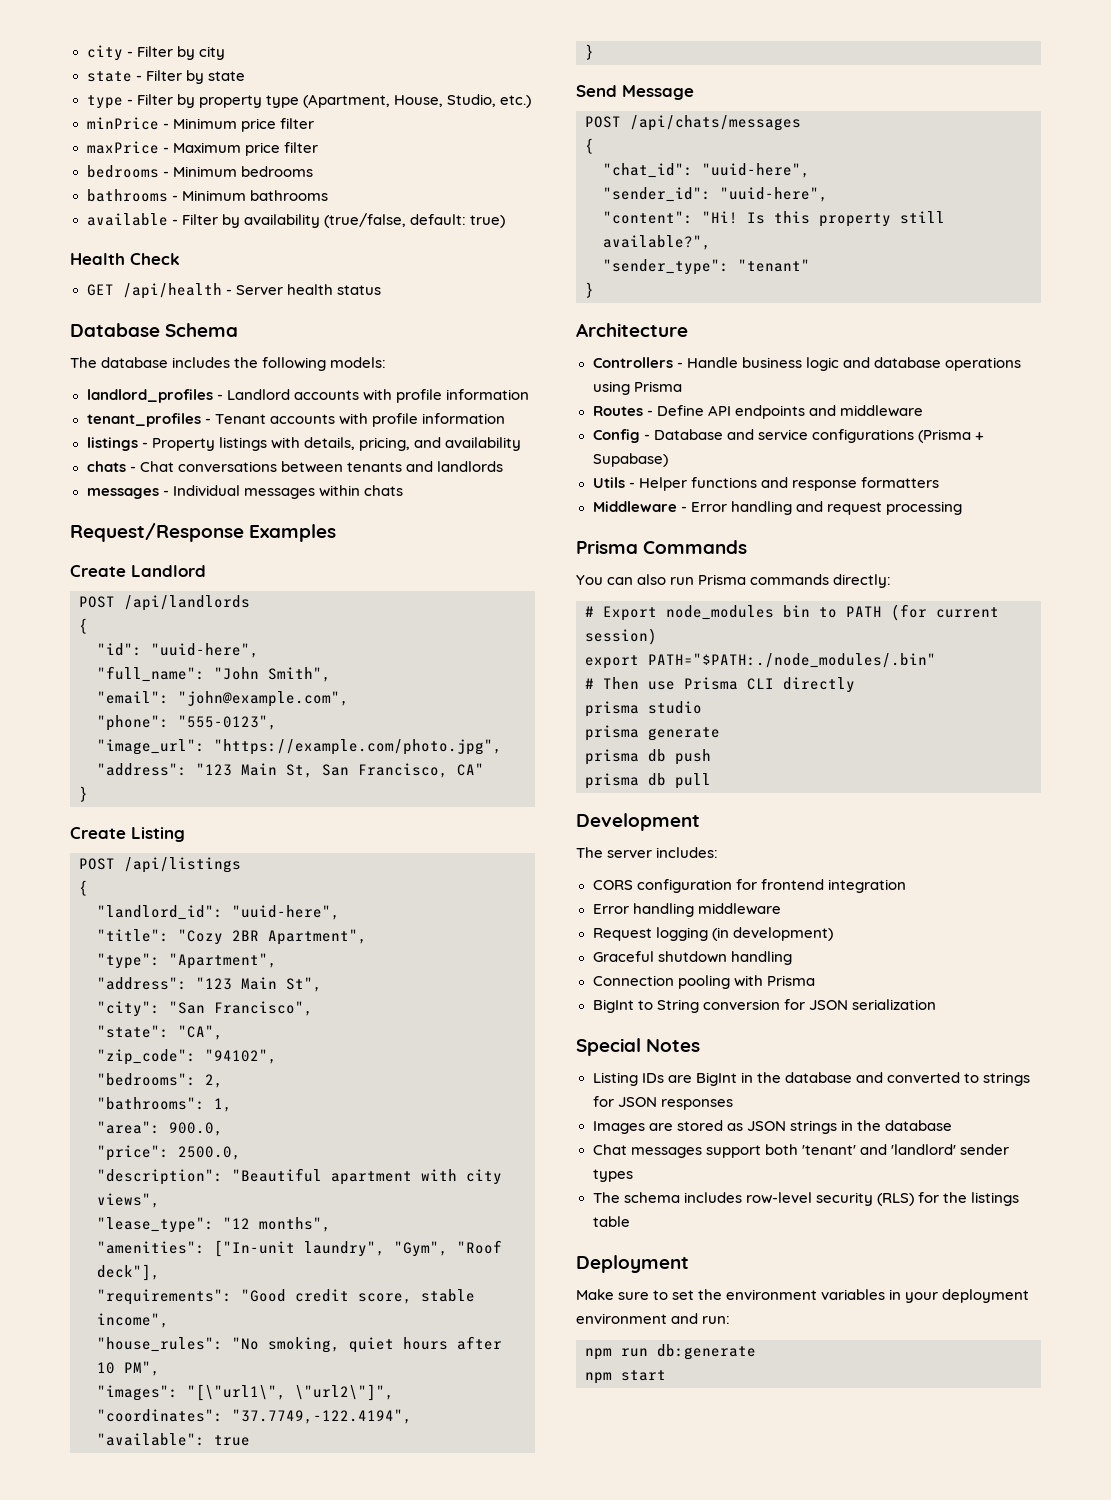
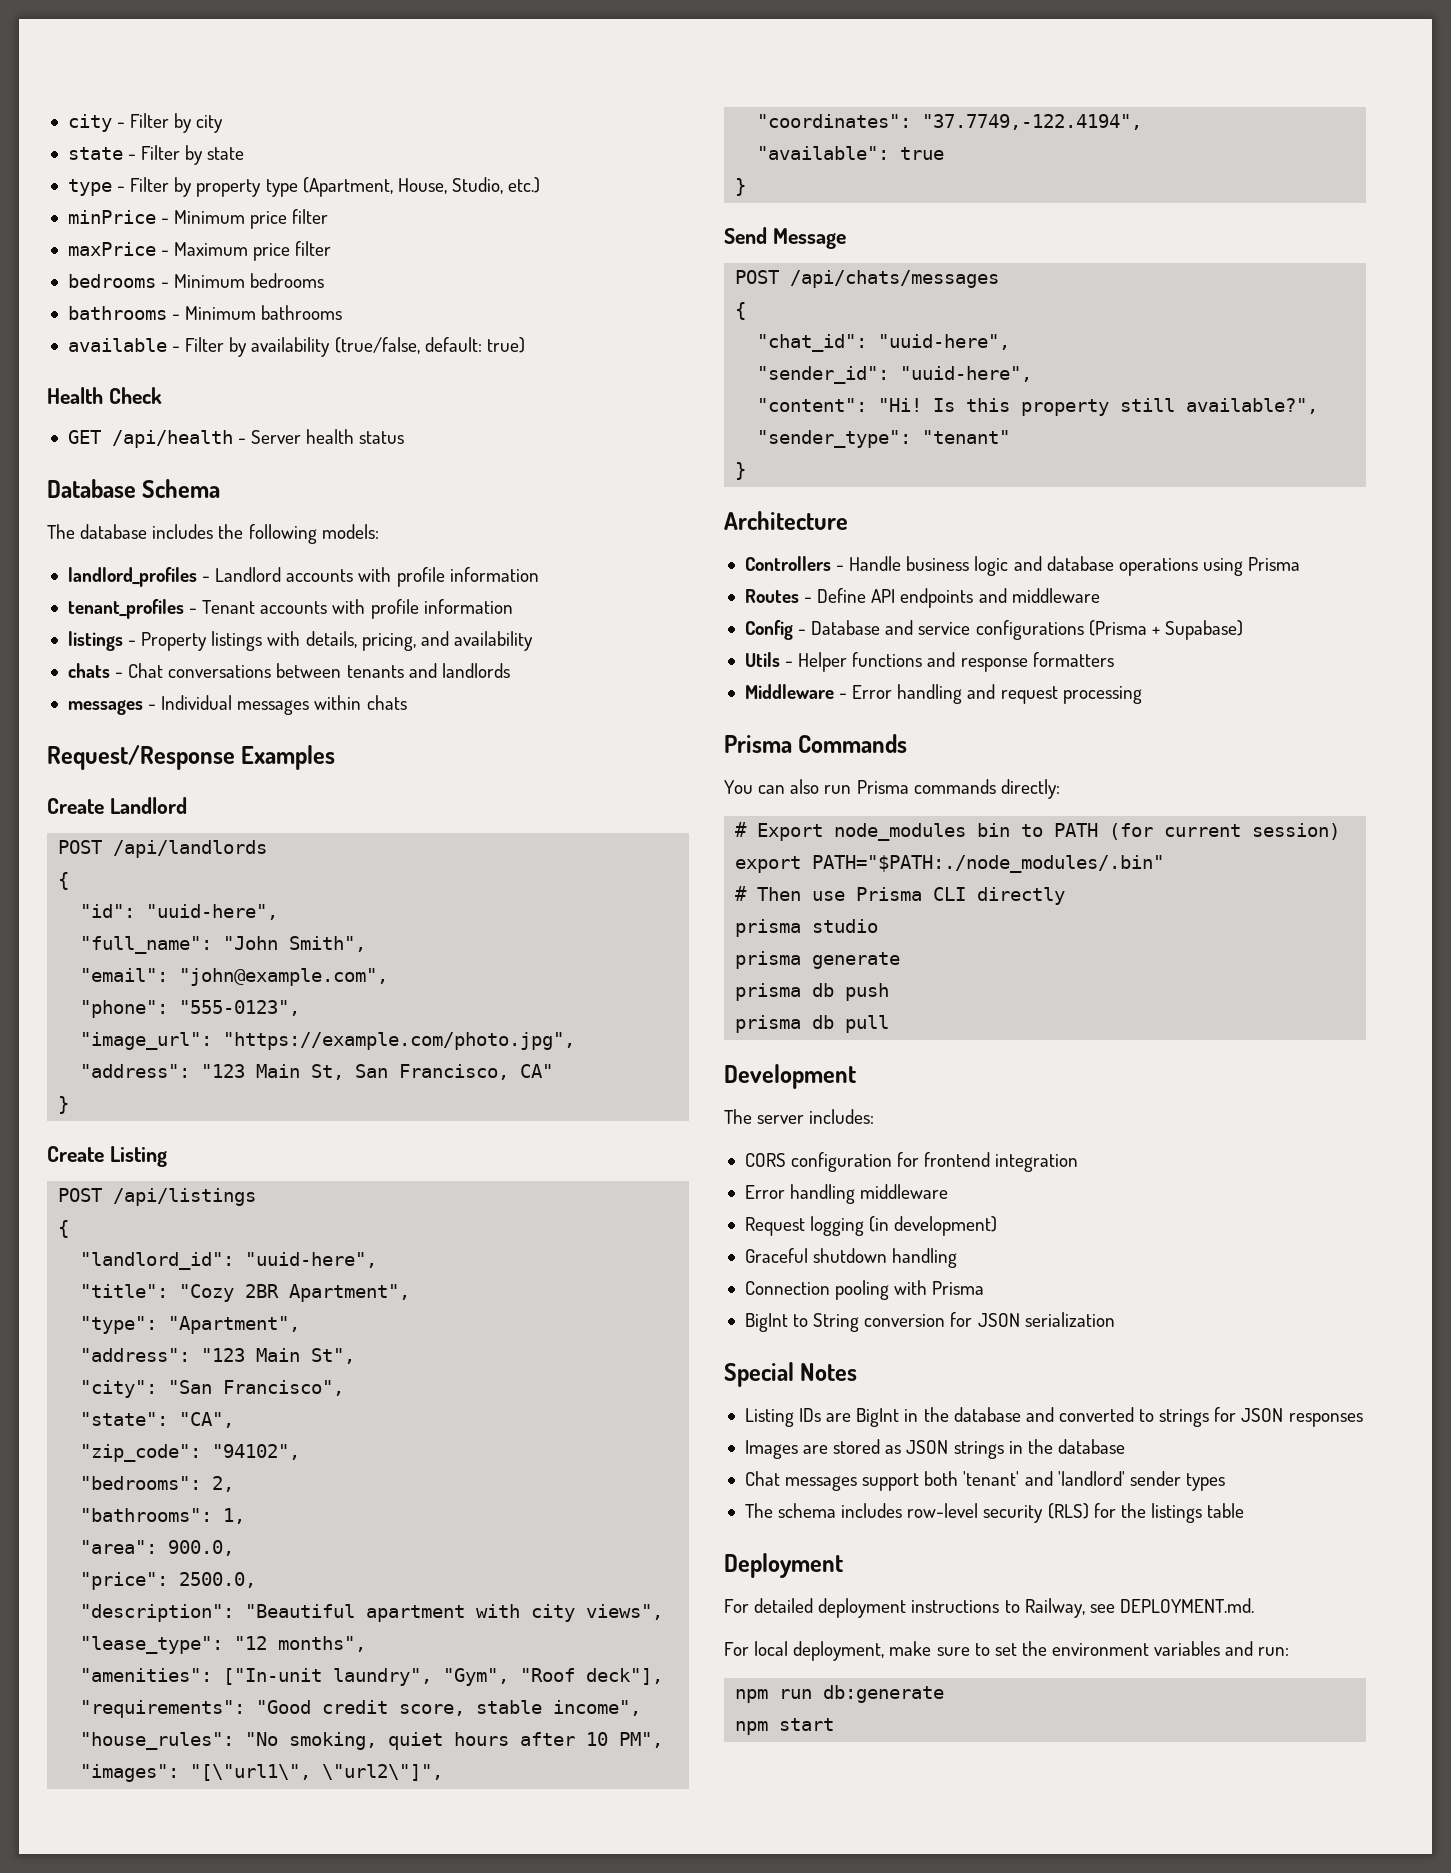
- Make sure to set the environment variables in your deployment environment and run:
+ For detailed deployment instructions to Railway, see DEPLOYMENT.md.
+ For local deployment, make sure to set the environment variables and run:

